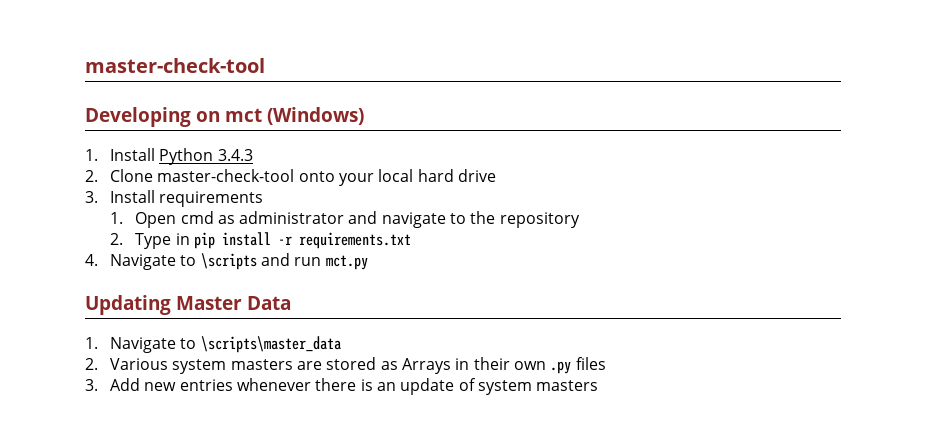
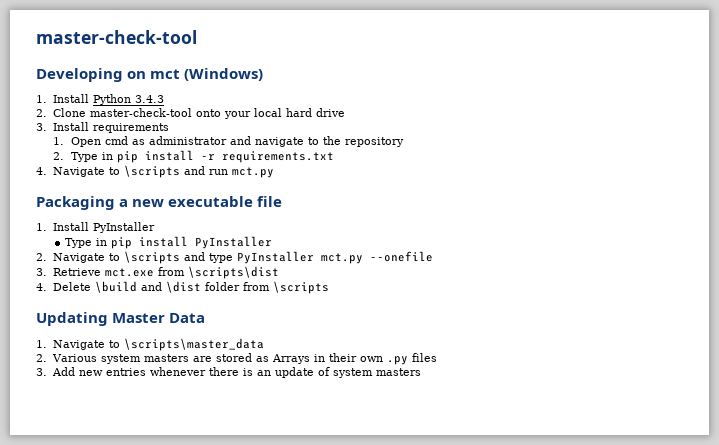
+ Packaging a new executable file
+ 1. Install PyInstaller
+ Type in pip install PyInstaller
+ 2. Navigate to \scripts and type PyInstaller mct.py --onefile
+ 3. Retrieve mct.exe from \scripts\dist
+ 4. Delete \build and \dist folder from \scripts

